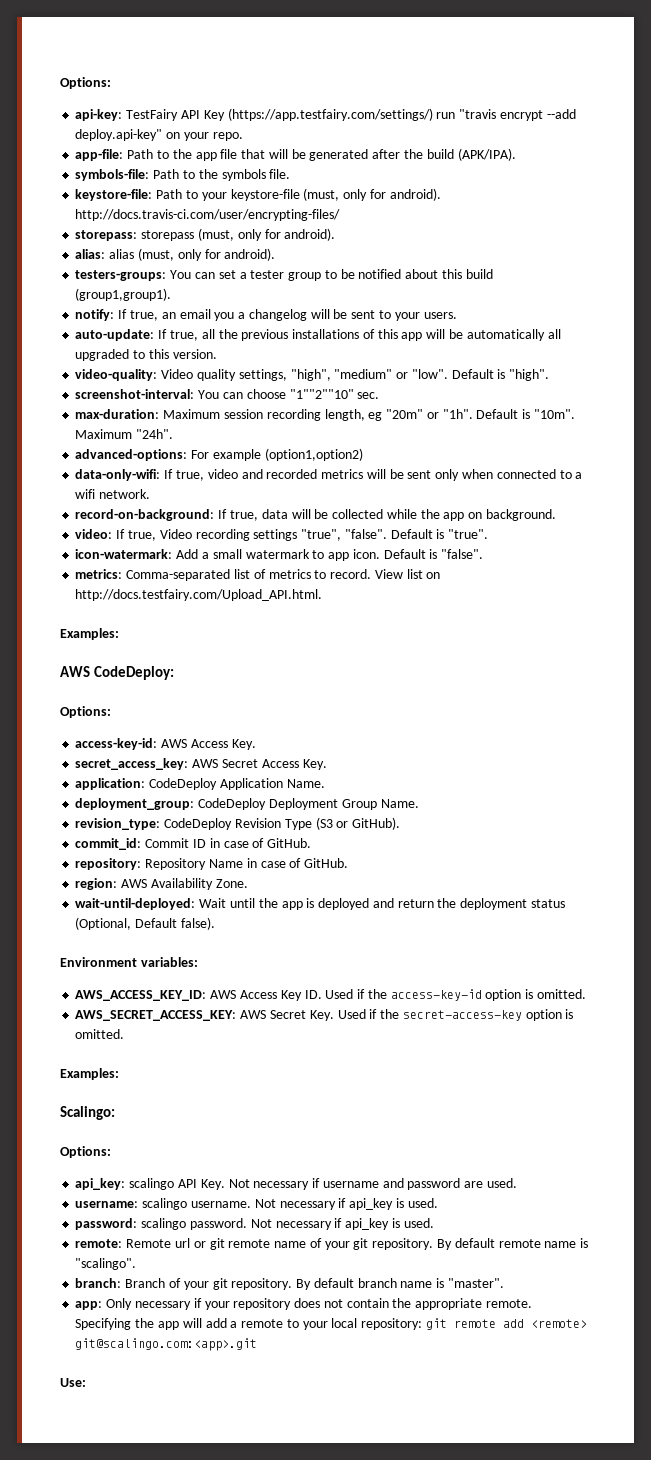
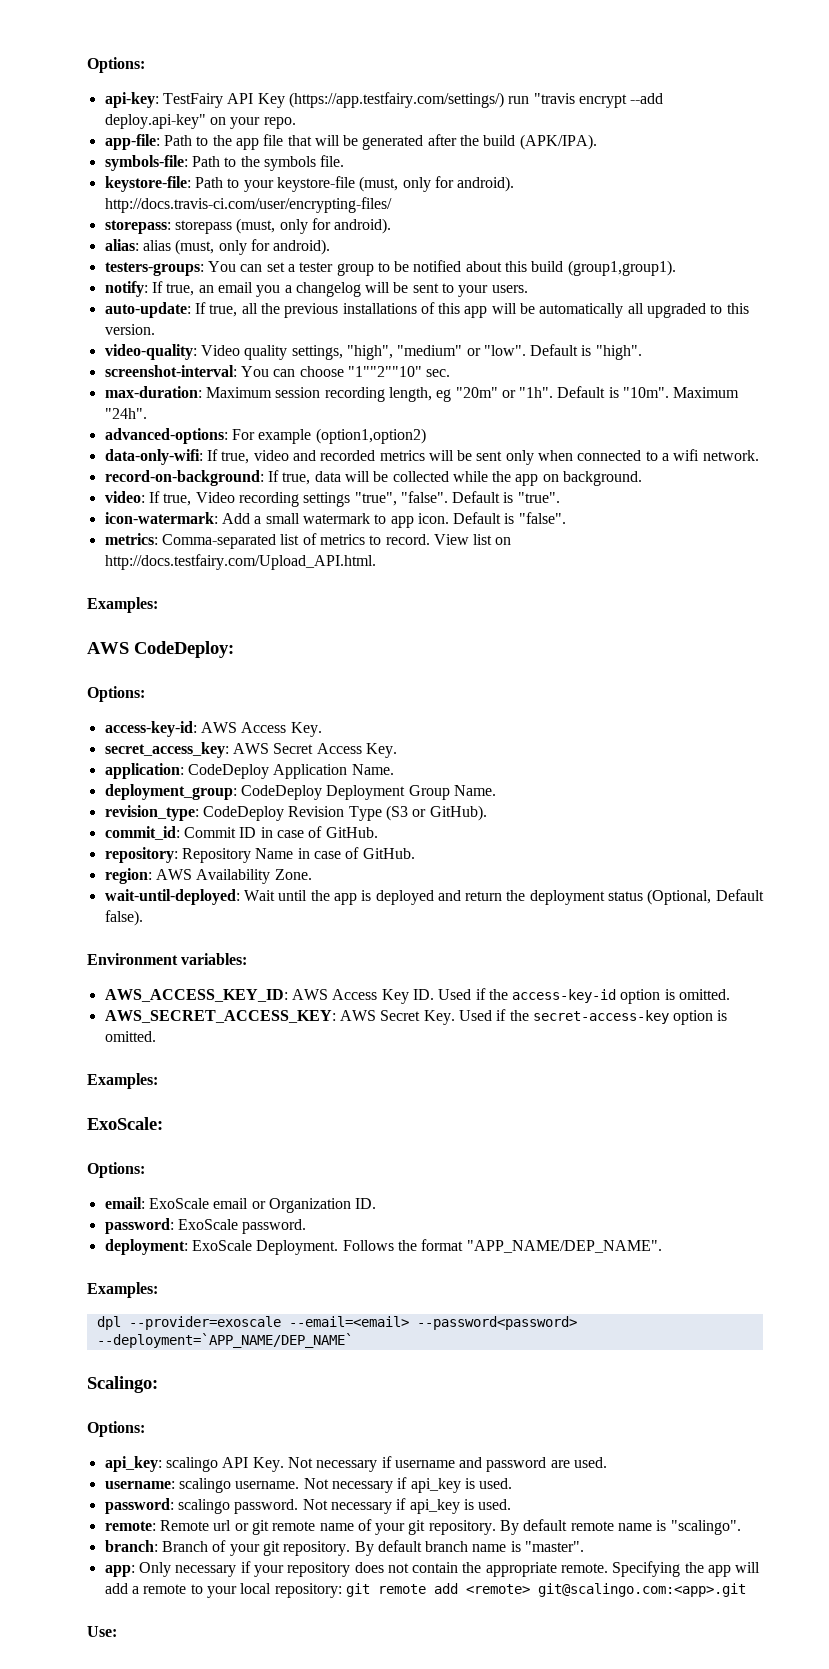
+ ExoScale:
+ Options:
+ email: ExoScale email or Organization ID.
+ password: ExoScale password.
+ deployment: ExoScale Deployment. Follows the format "APP_NAME/DEP_NAME".
+ Examples:
+ dpl --provider=exoscale --email=<email> --password<password> --deployment=`APP_NAME/DEP_NAME`

